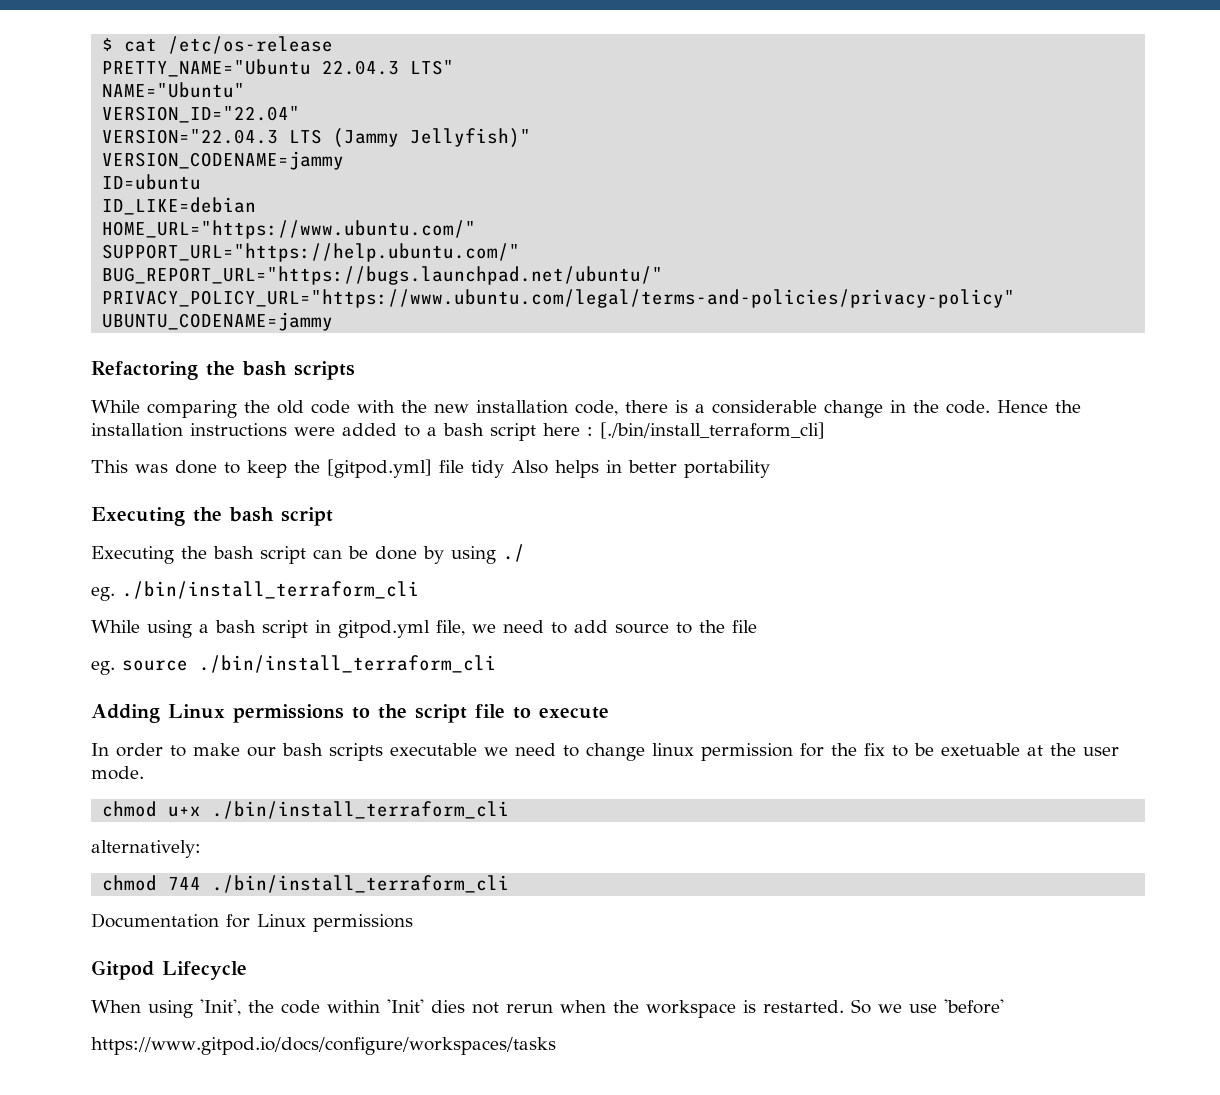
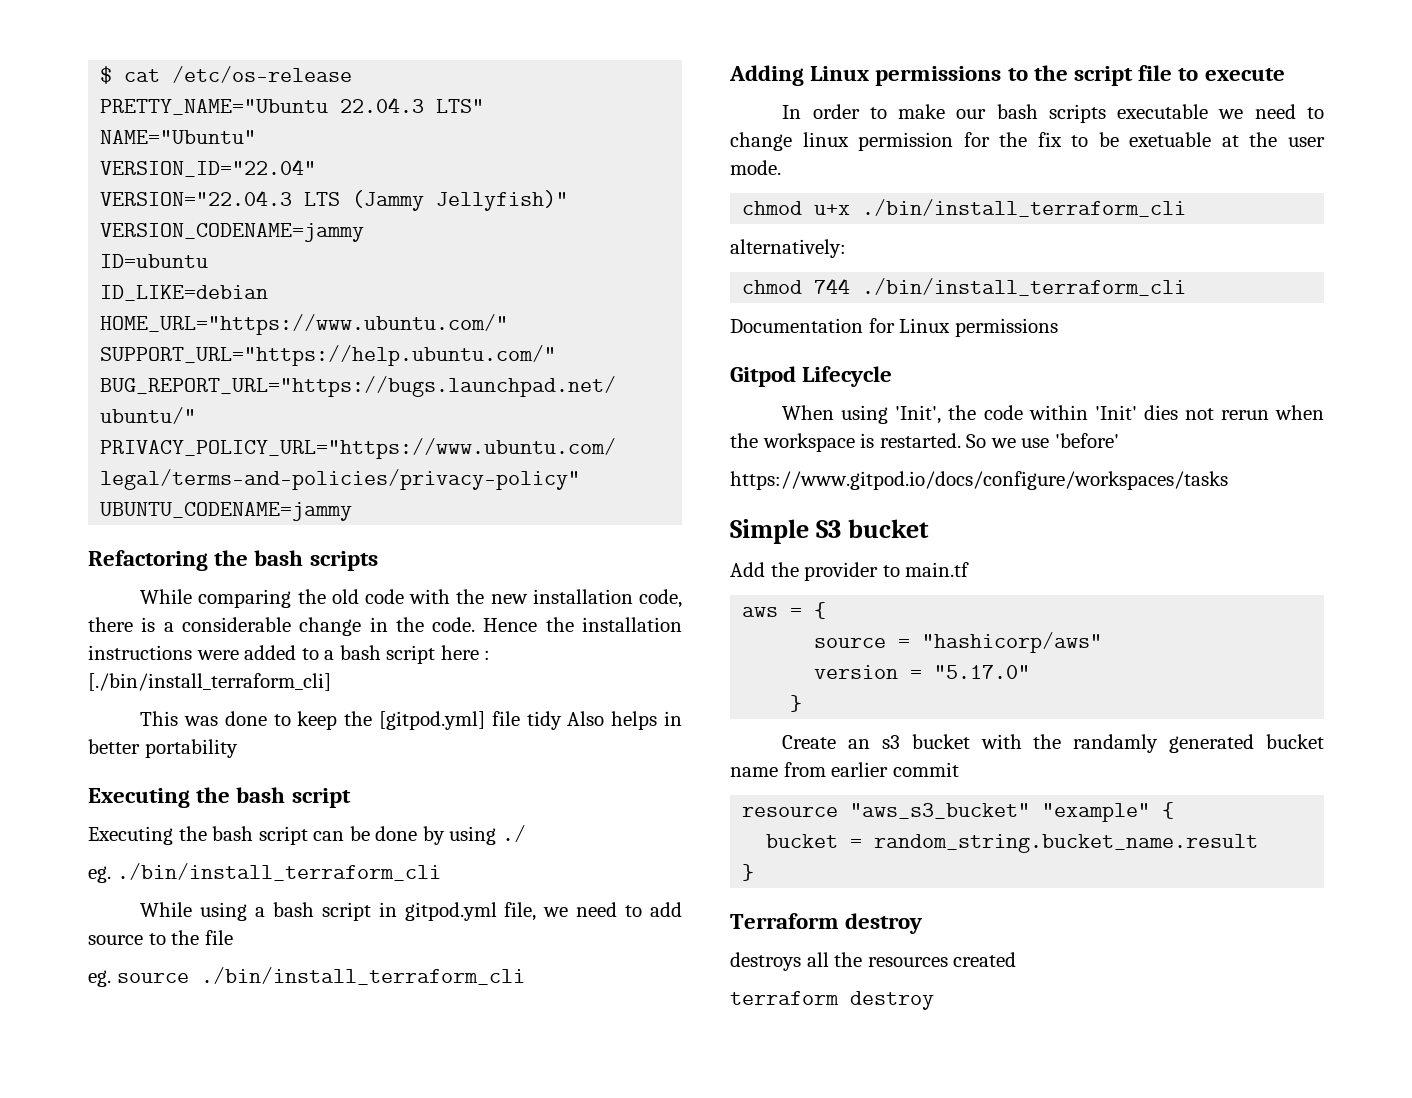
+ Simple S3 bucket
+ Add the provider to main.tf
+ aws = {
+ source = "hashicorp/aws"
+ version = "5.17.0"
+ }
+ Create an s3 bucket with the randamly generated bucket name from earlier commit
+ resource "aws_s3_bucket" "example" {
+ bucket = random_string.bucket_name.result
+ }
+ Terraform destroy
+ destroys all the resources created
+ terraform destroy

